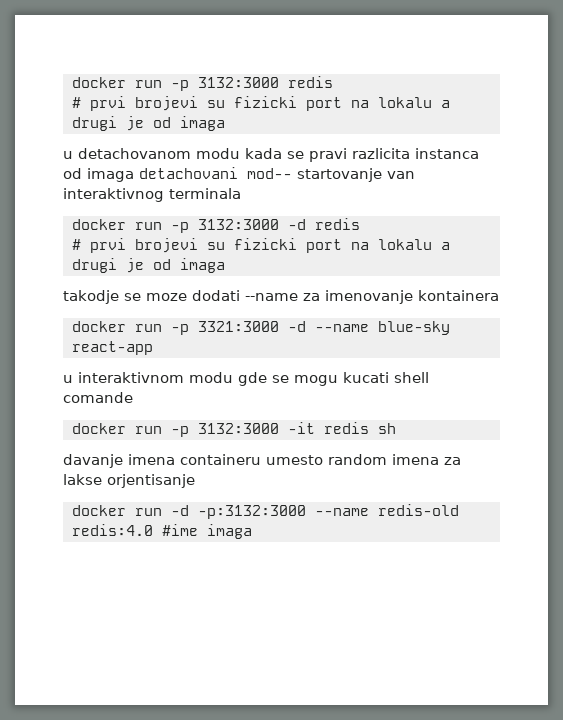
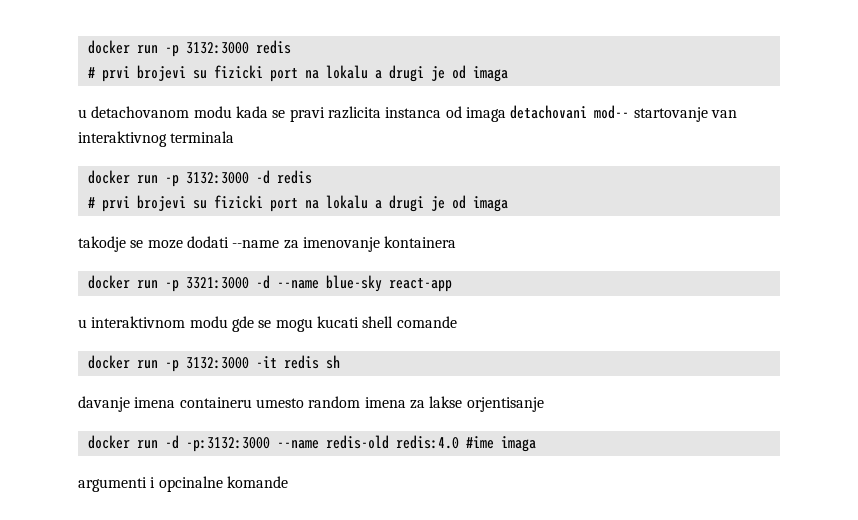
+ argumenti i opcinalne komande

